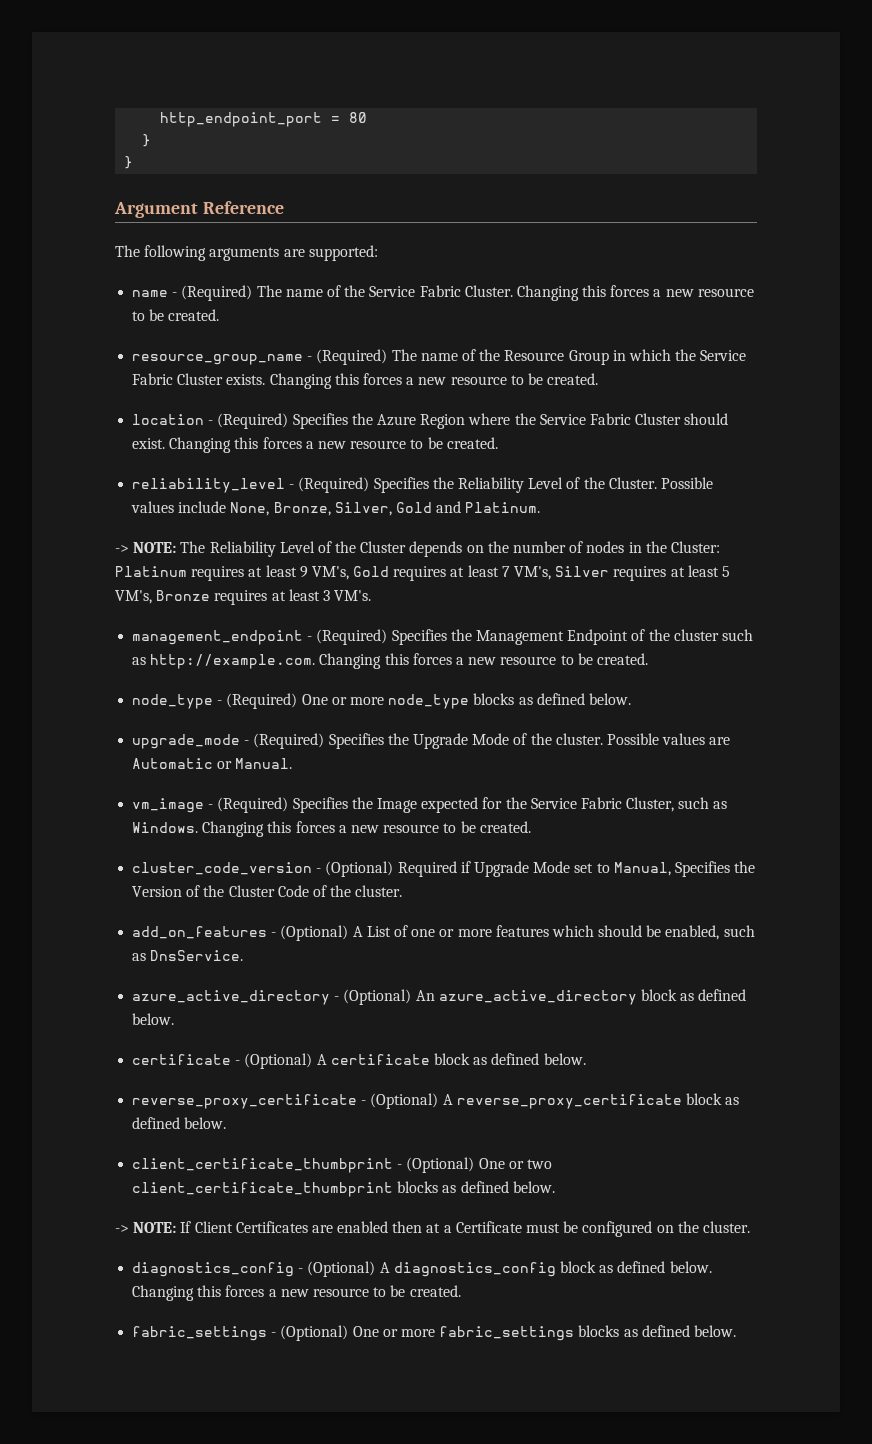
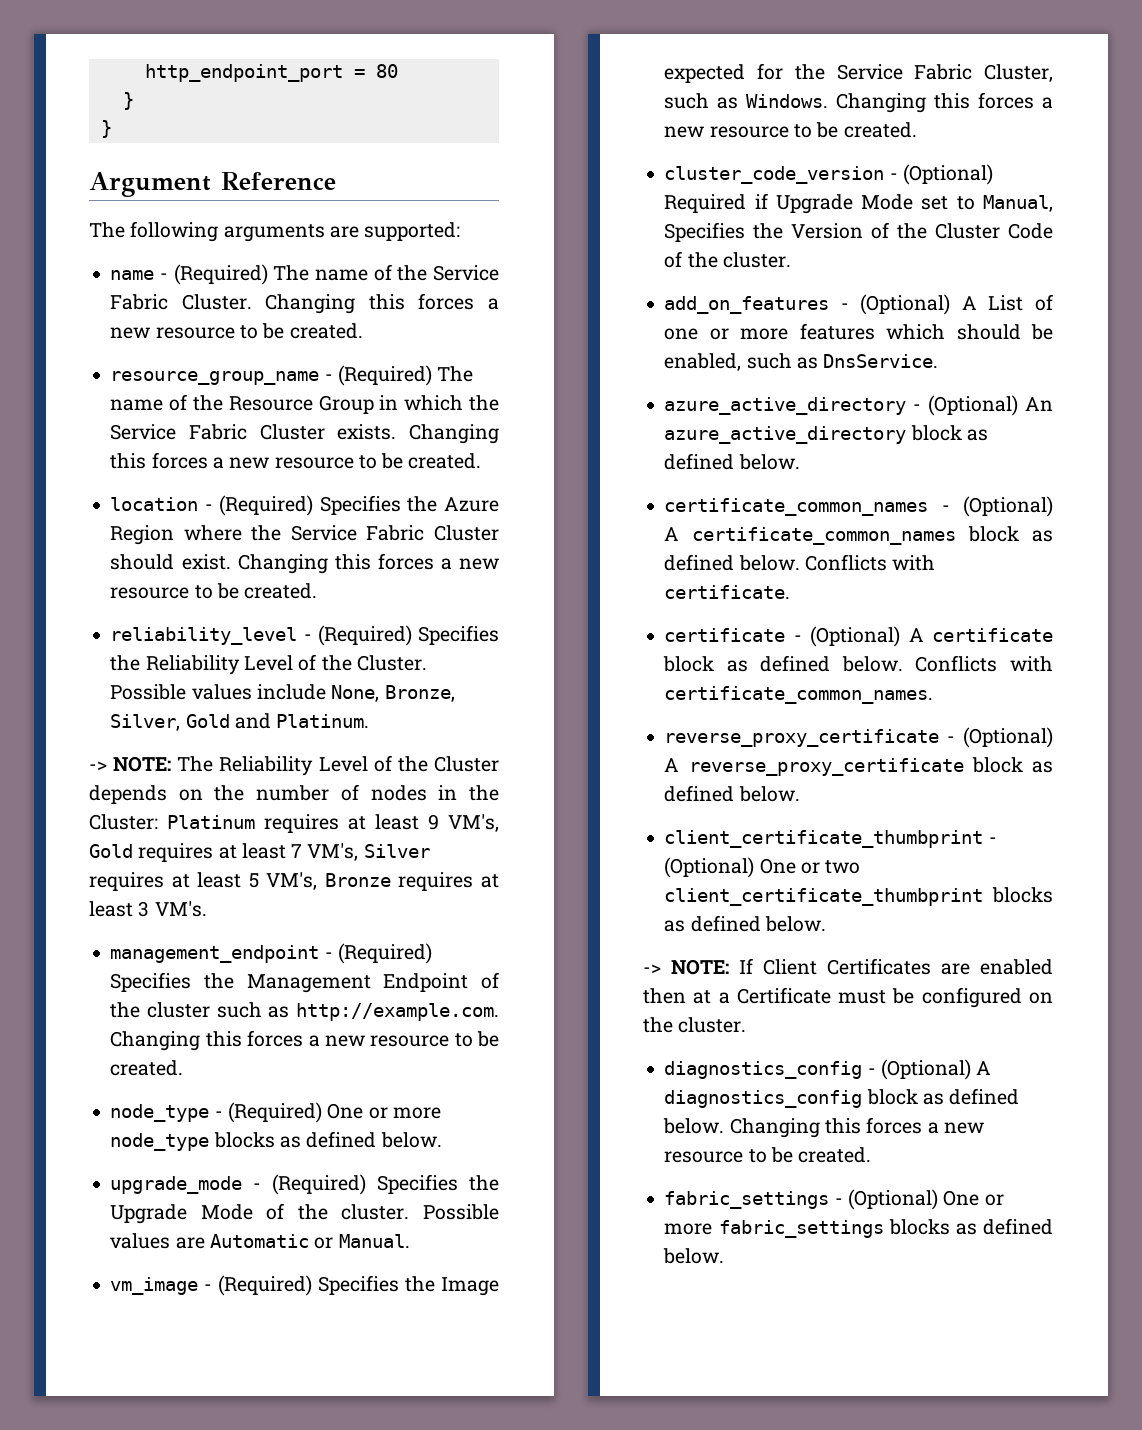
+ certificate_common_names - (Optional) A certificate_common_names block as defined below. Conflicts with certificate.
+ Conflicts with certificate_common_names.

